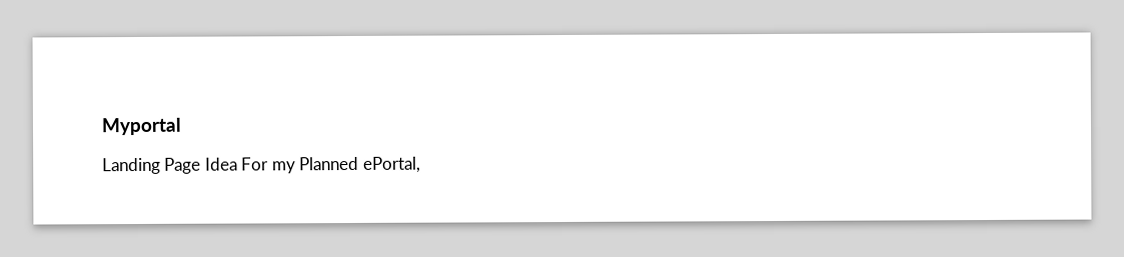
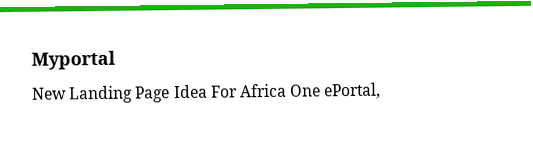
- Landing Page Idea For my Planned ePortal,
+ New Landing Page Idea For Africa One ePortal,

